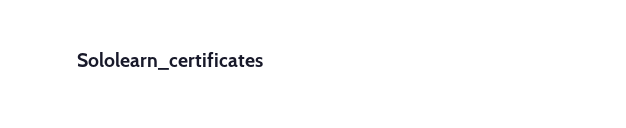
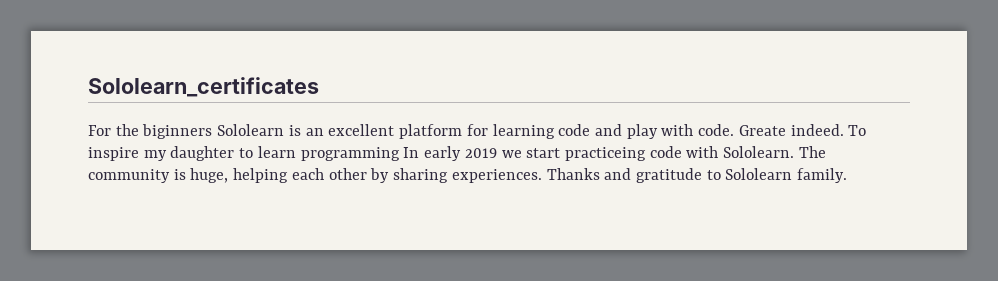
+ For the biginners Sololearn is an excellent platform for learning code and play with code. Greate indeed. To inspire my daughter to learn programming In early 2019 we start practiceing code with Sololearn. The community is huge, helping each other by sharing experiences. Thanks and gratitude to Sololearn family.

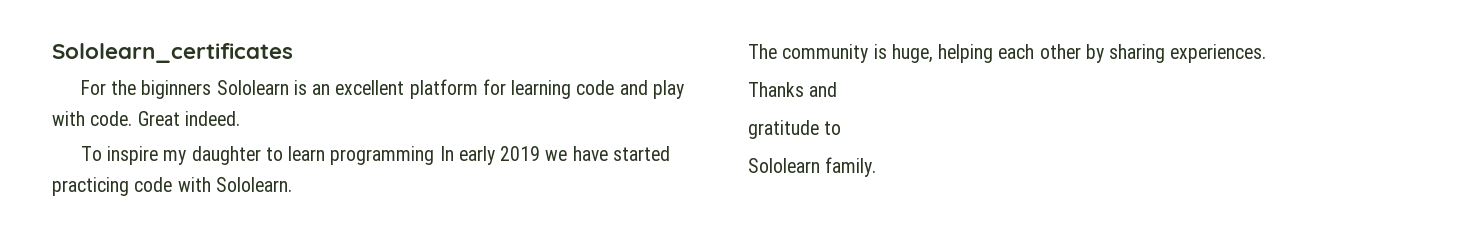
- Greate indeed. To inspire my daughter to learn programming In early 2019 we start practiceing code with Sololearn. The community is huge, helping each other by sharing experiences. Thanks and gratitude to Sololearn family.
+ Great indeed.
+ To inspire my daughter to learn programming In early 2019 we have started practicing code with Sololearn.
+ The community is huge, helping each other by sharing experiences.
+ Thanks and
+ gratitude to
+ Sololearn family.

